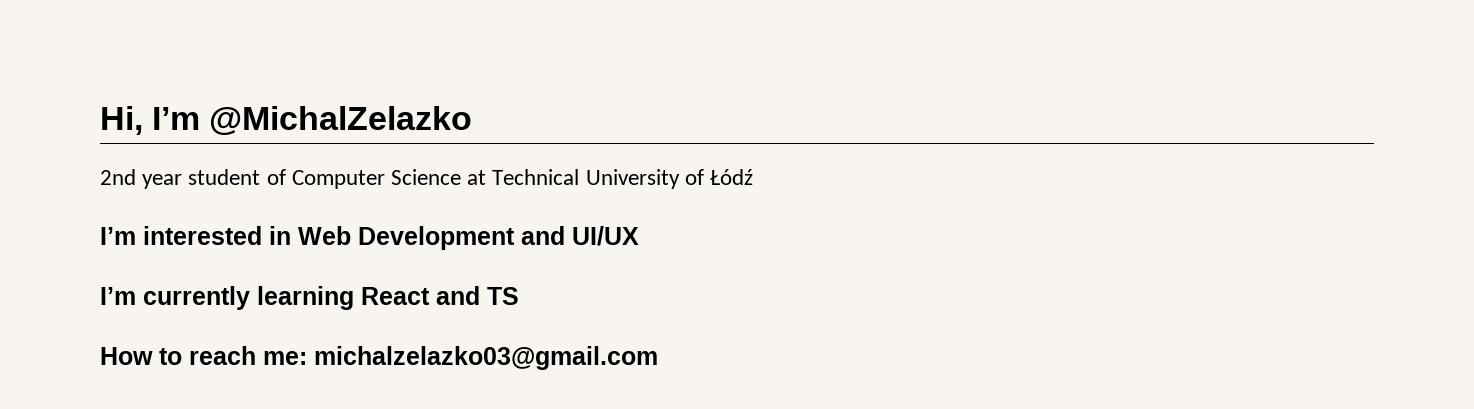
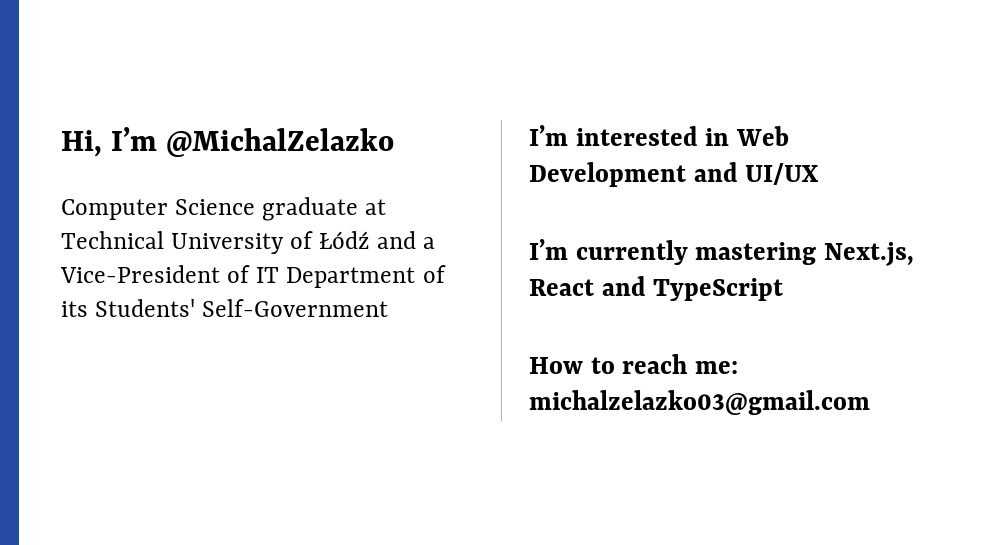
- 2nd year student of Computer Science at Technical University of Łódź
+ Computer Science graduate at Technical University of Łódź and a Vice-President of IT Department of its Students' Self-Government
- I’m currently learning React and TS
+ I’m currently mastering Next.js, React and TypeScript

